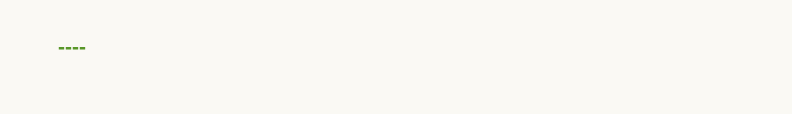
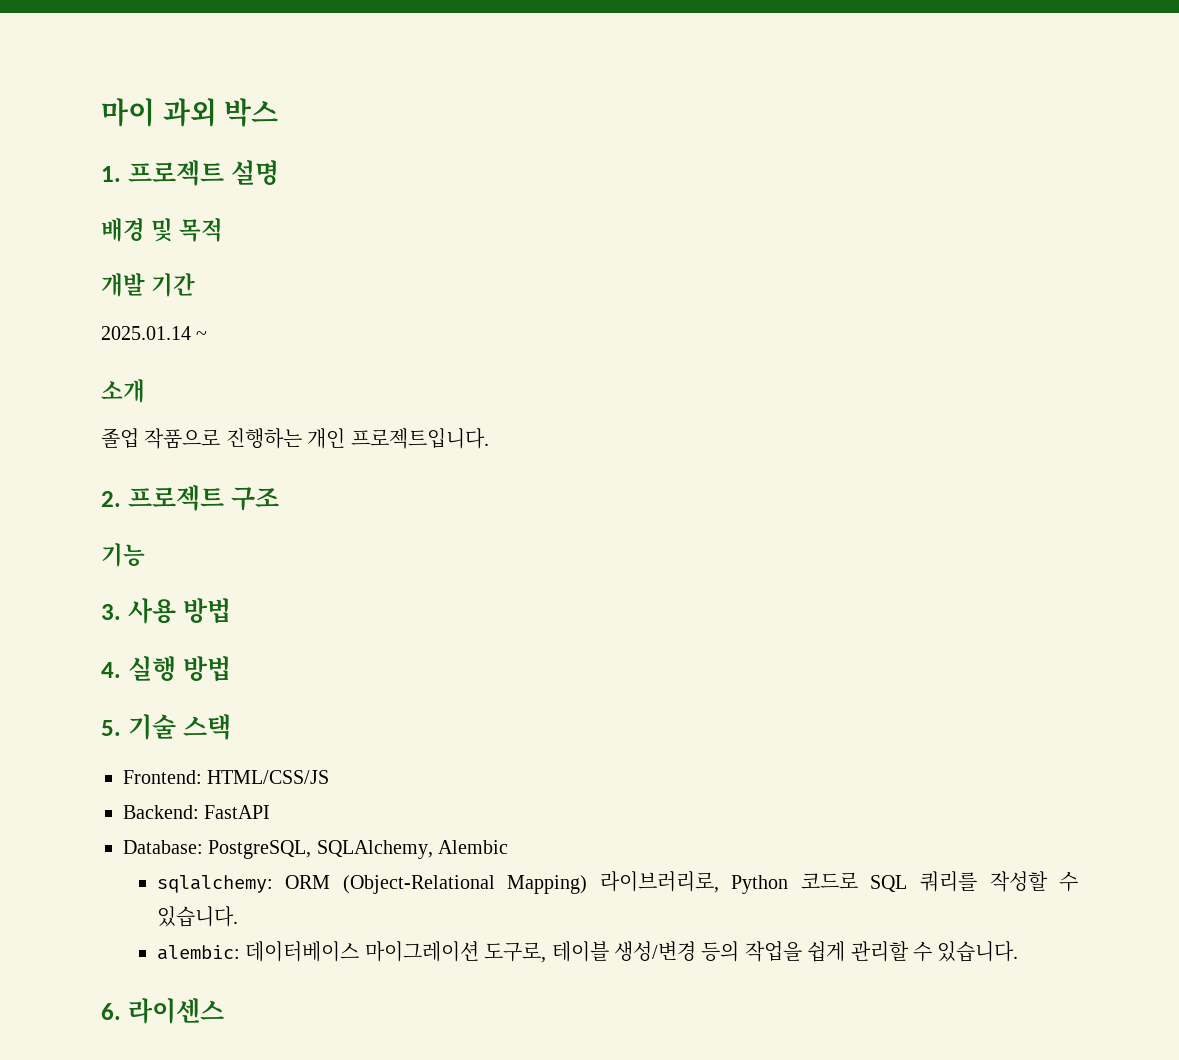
- ----
+ 마이 과외 박스
+ 1. 프로젝트 설명
+ 배경 및 목적
+ 개발 기간
+ 2025.01.14 ~
+ 소개
+ 졸업 작품으로 진행하는 개인 프로젝트입니다.
+ 2. 프로젝트 구조
+ 기능
+ 3. 사용 방법
+ 4. 실행 방법
+ 5. 기술 스택
+ Frontend: HTML/CSS/JS
+ Backend: FastAPI
+ Database: PostgreSQL, SQLAlchemy, Alembic
+ sqlalchemy: ORM (Object-Relational Mapping) 라이브러리로, Python 코드로 SQL 쿼리를 작성할 수 있습니다.
+ alembic: 데이터베이스 마이그레이션 도구로, 테이블 생성/변경 등의 작업을 쉽게 관리할 수 있습니다.
+ 6. 라이센스

